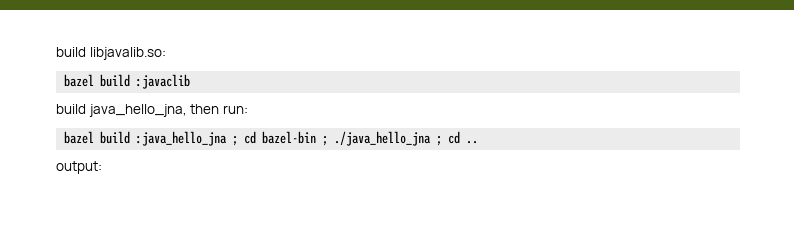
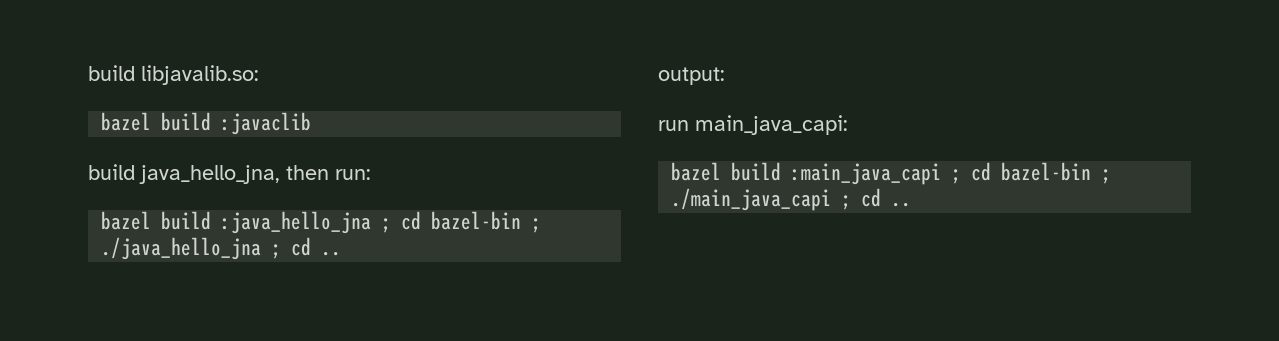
+ run main_java_capi:
+ bazel build :main_java_capi ; cd bazel-bin ; ./main_java_capi ; cd ..

